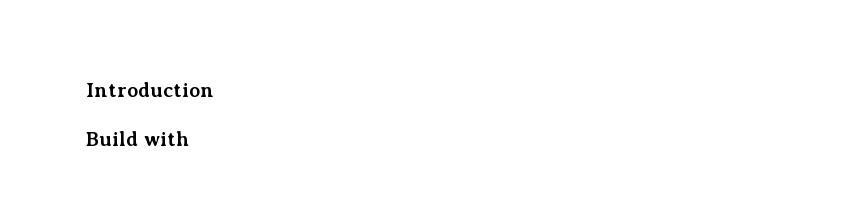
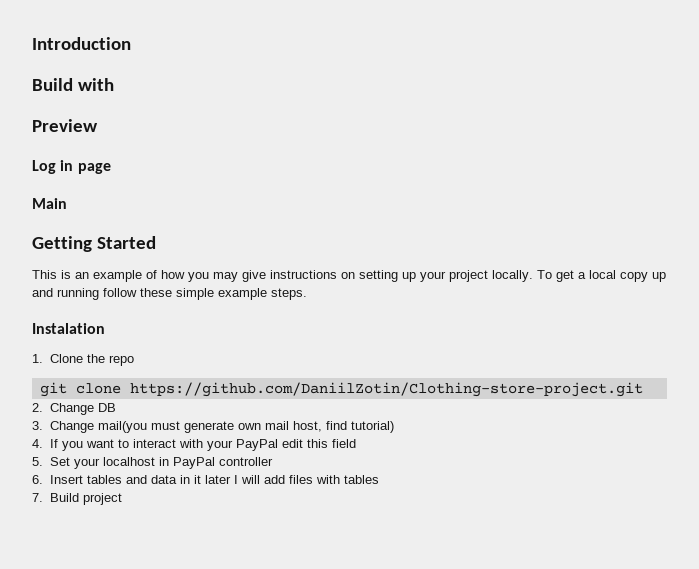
+ Preview
+ Log in page
+ Main
+ Getting Started
+ This is an example of how you may give instructions on setting up your project locally. To get a local copy up and running follow these simple example steps.
+ Instalation
+ 1. Clone the repo
+ git clone https://github.com/DaniilZotin/Clothing-store-project.git
+ 2. Change DB
+ 3. Change mail(you must generate own mail host, find tutorial)
+ 4. If you want to interact with your PayPal edit this field
+ 5. Set your localhost in PayPal controller
+ 6. Insert tables and data in it later I will add files with tables
+ 7. Build project

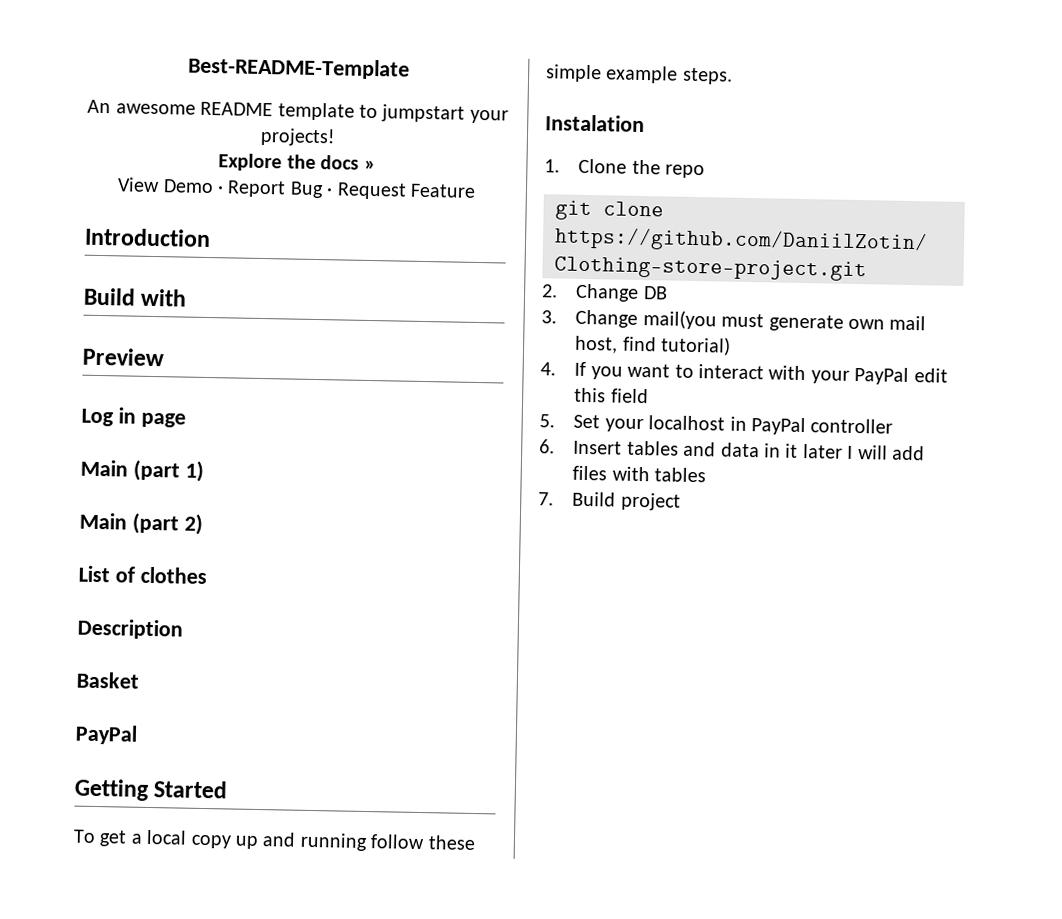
+ Best-README-Template
+ An awesome README template to jumpstart your projects!
+ Explore the docs »
+ View Demo · Report Bug · Request Feature
- Main
+ Main (part 1)
+ Main (part 2)
+ List of clothes
+ Description
+ Basket
+ PayPal
  Getting Started
- This is an example of how you may give instructions on setting up your project locally. To get a local copy up and running follow these simple example steps.
+ To get a local copy up and running follow these simple example steps.

